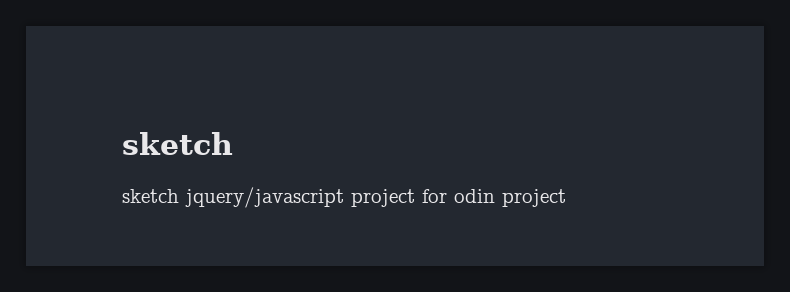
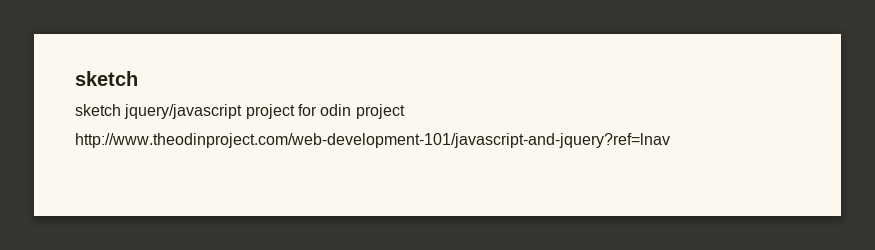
+ http://www.theodinproject.com/web-development-101/javascript-and-jquery?ref=lnav

